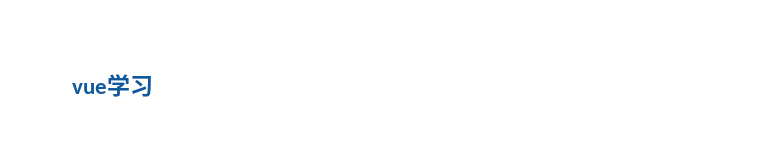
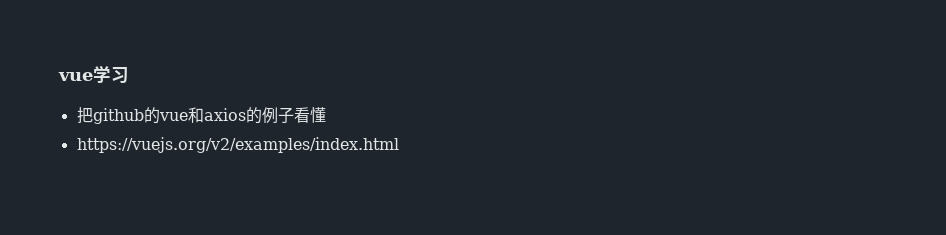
+ 把github的vue和axios的例子看懂
+ https://vuejs.org/v2/examples/index.html

